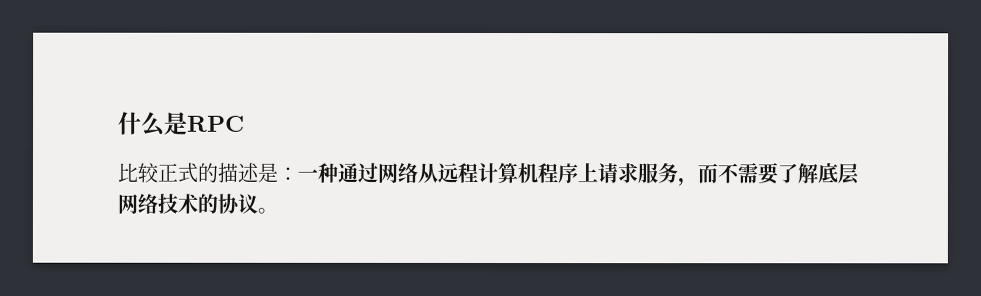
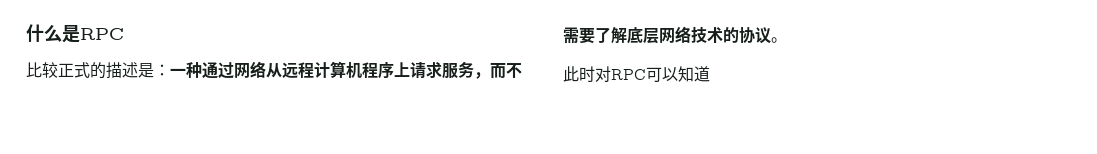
+ 此时对RPC可以知道

